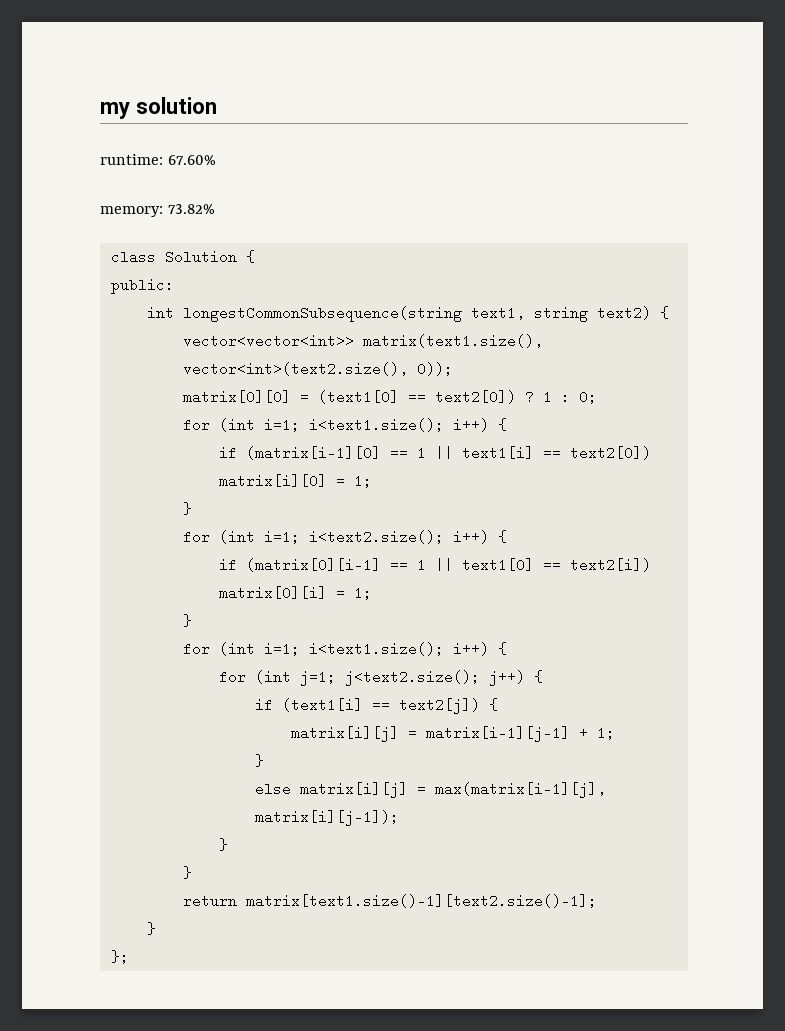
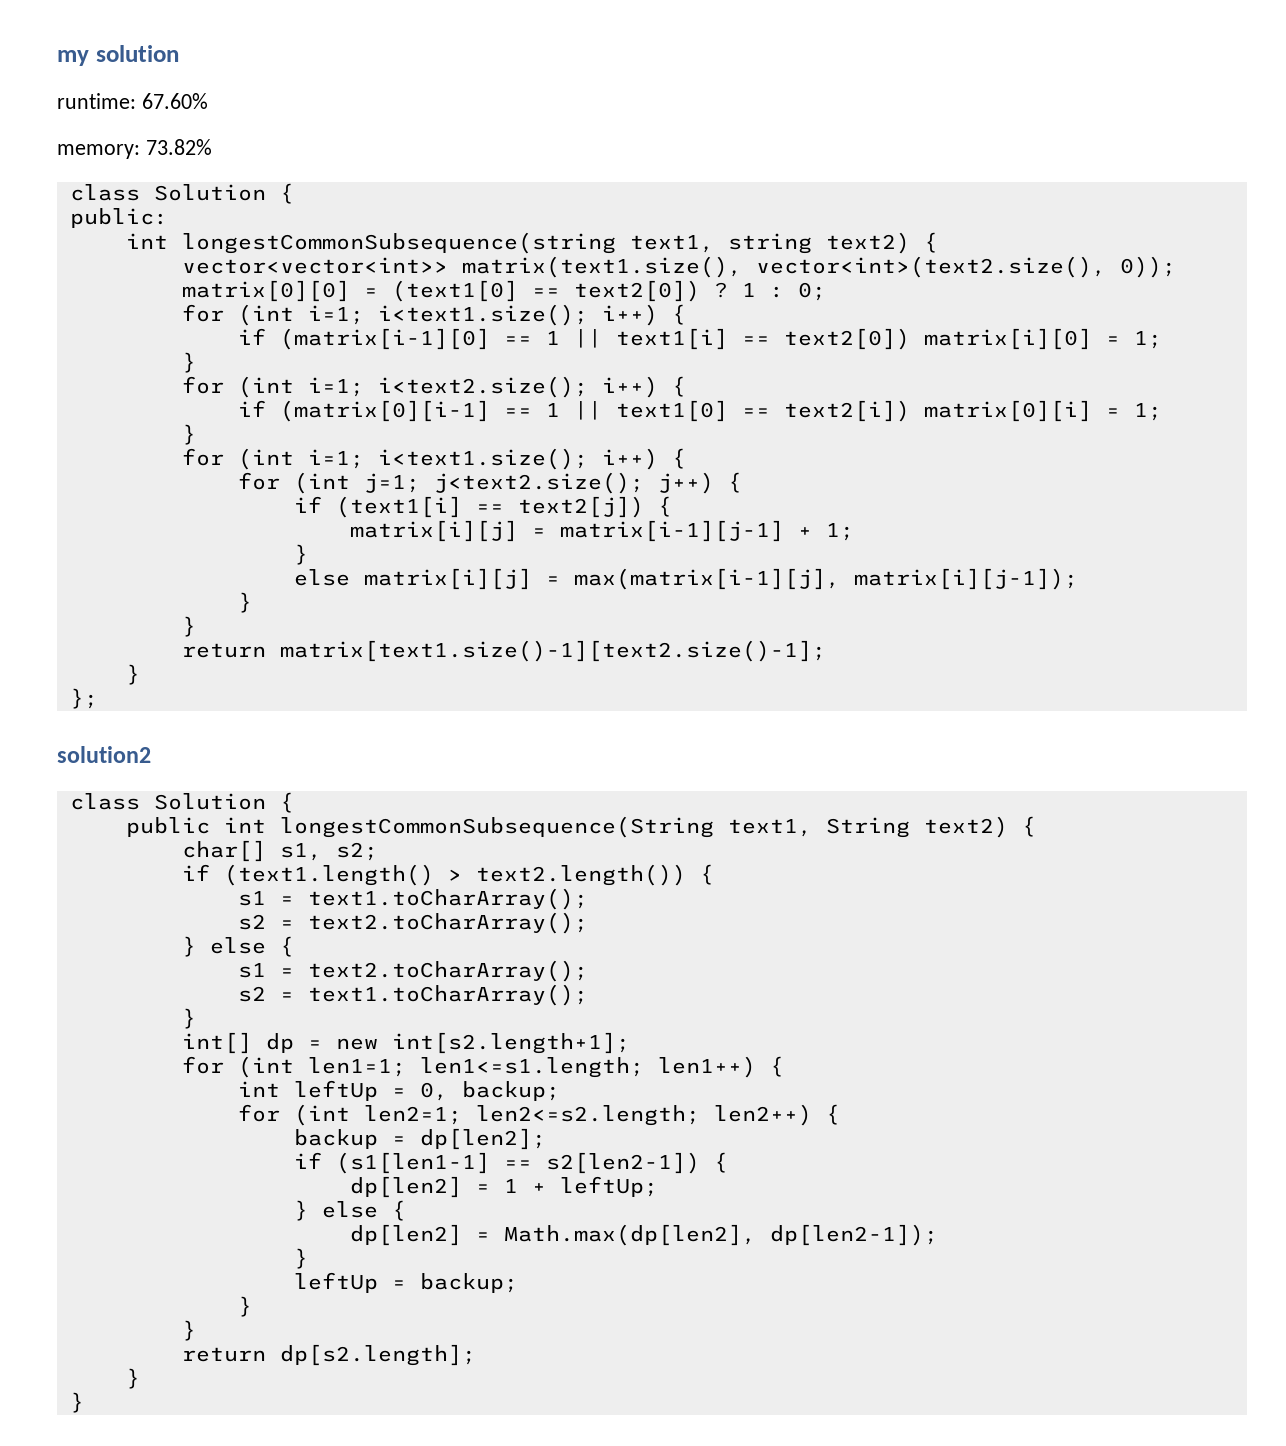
+ solution2
+ class Solution {
+ public int longestCommonSubsequence(String text1, String text2) {
+ char[] s1, s2;
+ if (text1.length() > text2.length()) {
+ s1 = text1.toCharArray();
+ s2 = text2.toCharArray();
+ } else {
+ s1 = text2.toCharArray();
+ s2 = text1.toCharArray();
+ }
+ int[] dp = new int[s2.length+1];
+ for (int len1=1; len1<=s1.length; len1++) {
+ int leftUp = 0, backup;
+ for (int len2=1; len2<=s2.length; len2++) {
+ backup = dp[len2];
+ if (s1[len1-1] == s2[len2-1]) {
+ dp[len2] = 1 + leftUp;
+ } else {
+ dp[len2] = Math.max(dp[len2], dp[len2-1]);
+ }
+ leftUp = backup;
+ }
+ }
+ return dp[s2.length];
+ }
+ }

